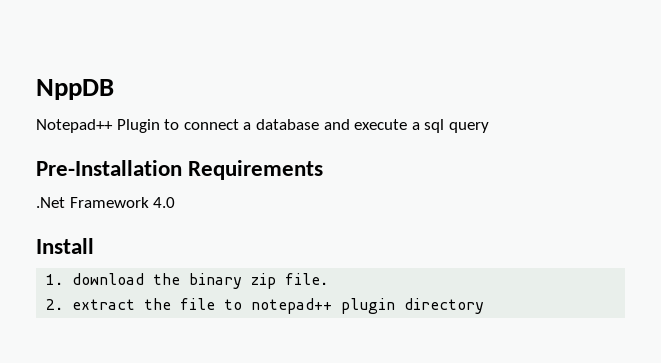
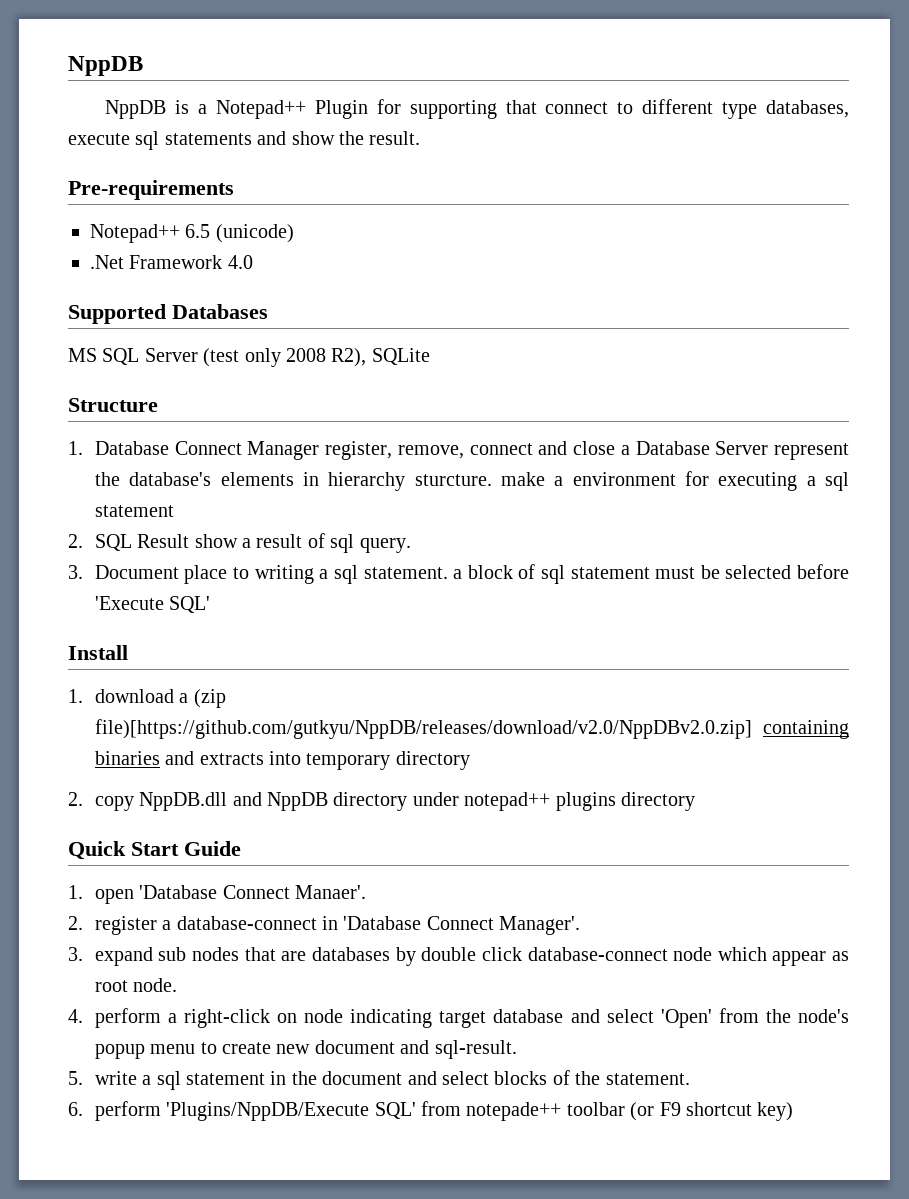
- Notepad++ Plugin to connect a database and execute a sql query
- Pre-Installation Requirements
+ NppDB is a Notepad++ Plugin for supporting that connect to different type databases, execute sql statements and show the result.
+ Pre-requirements
+ Notepad++ 6.5 (unicode)
  .Net Framework 4.0
+ Supported Databases
+ MS SQL Server (test only 2008 R2), SQLite
+ Structure
+ 1. Database Connect Manager register, remove, connect and close a Database Server represent the database's elements in hierarchy sturcture. make a environment for executing a sql statement
+ 2. SQL Result show a result of sql query.
+ 3. Document place to writing a sql statement. a block of sql statement must be selected before 'Execute SQL'
  Install
- 1. download the binary zip file.
- 2. extract the file to notepad++ plugin directory
+ 1. download a (zip file)[https://github.com/gutkyu/NppDB/releases/download/v2.0/NppDBv2.0.zip] containing binaries and extracts into temporary directory
+ 2. copy NppDB.dll and NppDB directory under notepad++ plugins directory
+ Quick Start Guide
+ 1. open 'Database Connect Manaer'.
+ 2. register a database-connect in 'Database Connect Manager'.
+ 3. expand sub nodes that are databases by double click database-connect node which appear as root node.
+ 4. perform a right-click on node indicating target database and select 'Open' from the node's popup menu to create new document and sql-result.
+ 5. write a sql statement in the document and select blocks of the statement.
+ 6. perform 'Plugins/NppDB/Execute SQL' from notepade++ toolbar (or F9 shortcut key)

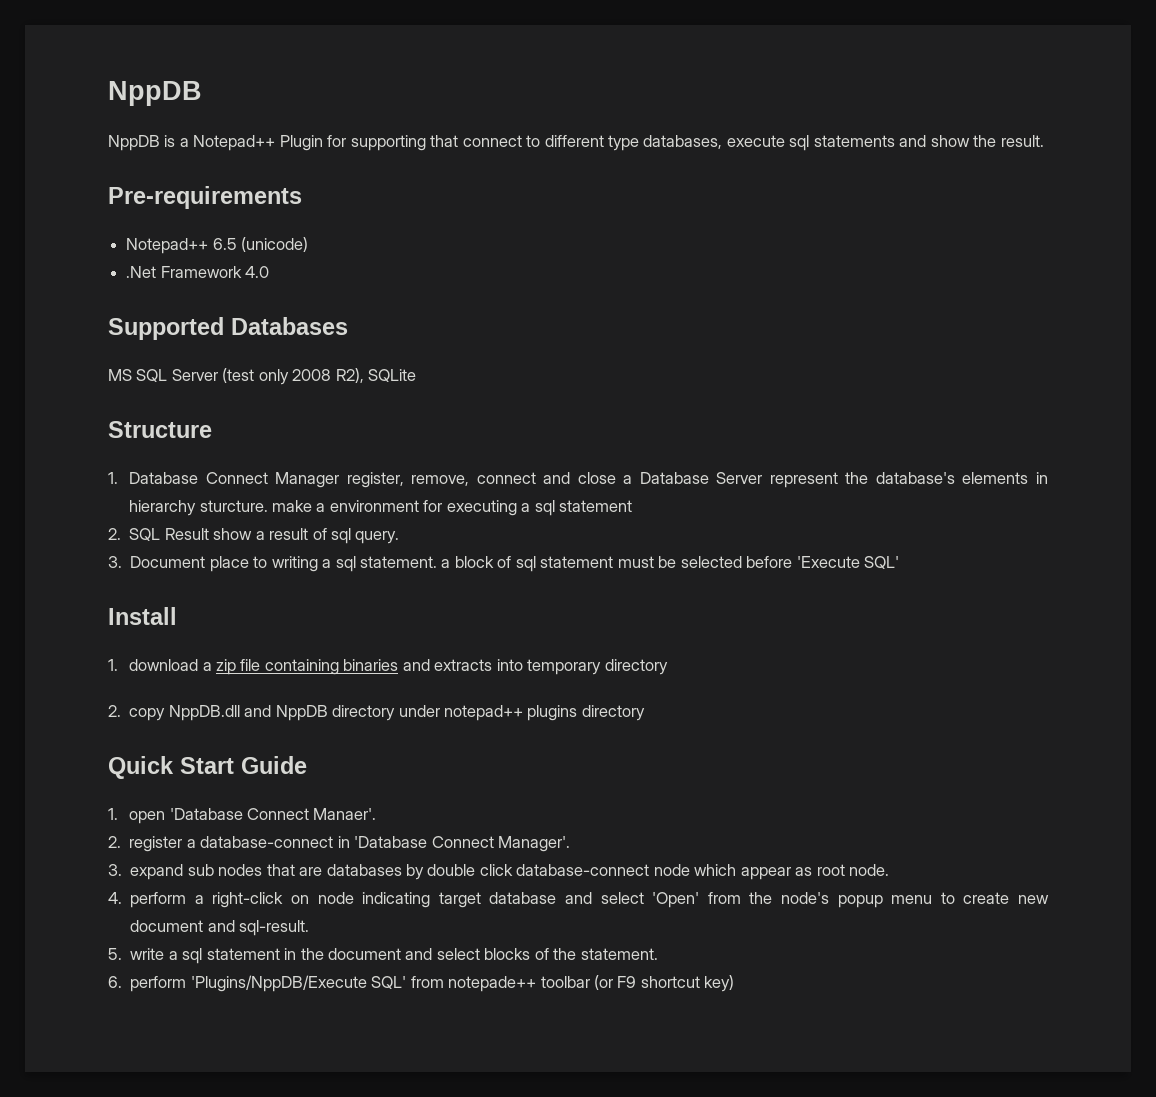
- 1. download a (zip file)[https://github.com/gutkyu/NppDB/releases/download/v2.0/NppDBv2.0.zip] containing binaries and extracts into temporary directory
+ 1. download a zip file containing binaries and extracts into temporary directory

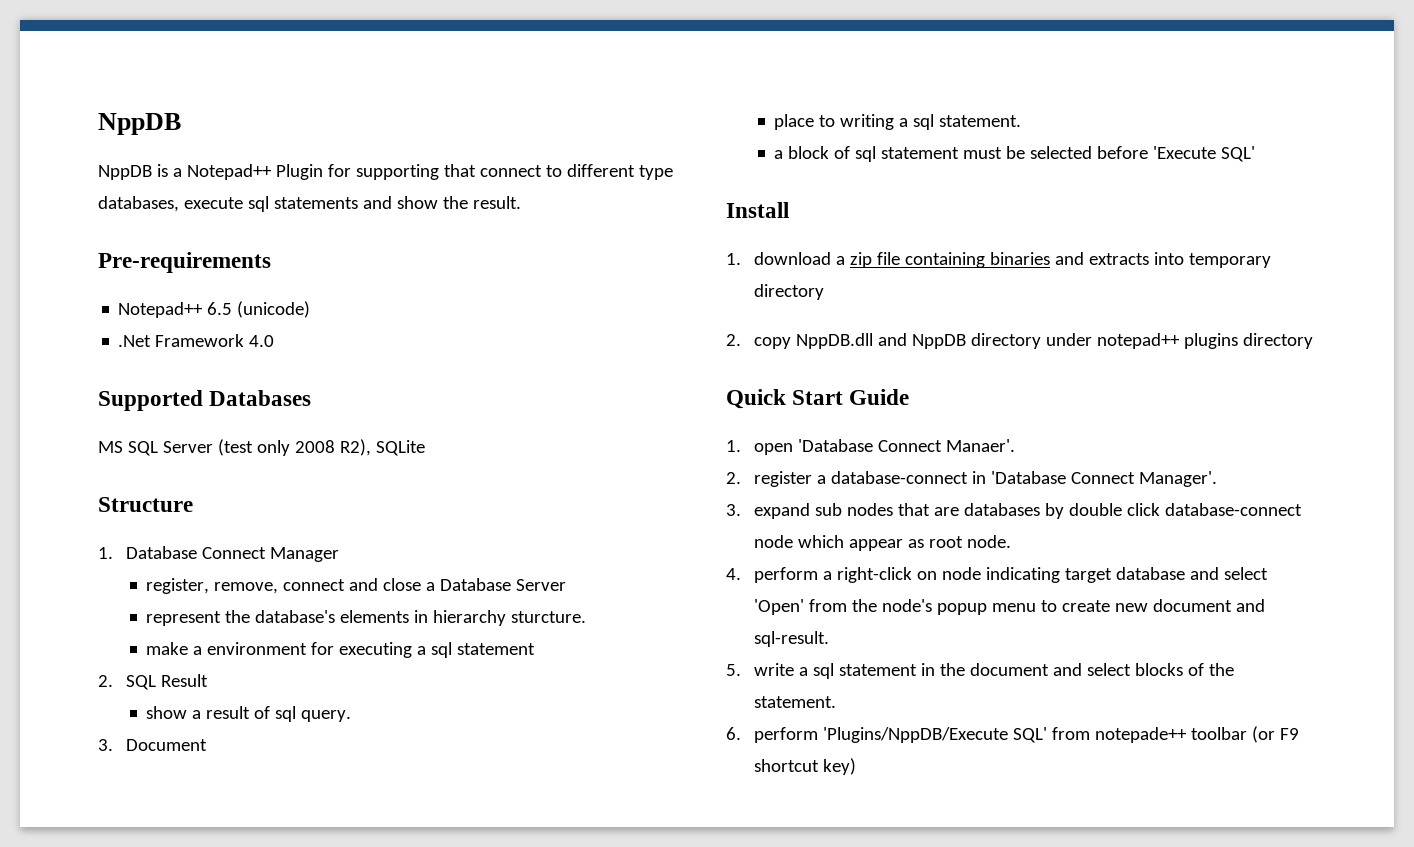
- 1. Database Connect Manager register, remove, connect and close a Database Server represent the database's elements in hierarchy sturcture. make a environment for executing a sql statement
+ 1. Database Connect Manager
+ register, remove, connect and close a Database Server
+ represent the database's elements in hierarchy sturcture.
+ make a environment for executing a sql statement
- 2. SQL Result show a result of sql query.
+ 2. SQL Result
+ show a result of sql query.
- 3. Document place to writing a sql statement. a block of sql statement must be selected before 'Execute SQL'
+ 3. Document
+ place to writing a sql statement.
+ a block of sql statement must be selected before 'Execute SQL'

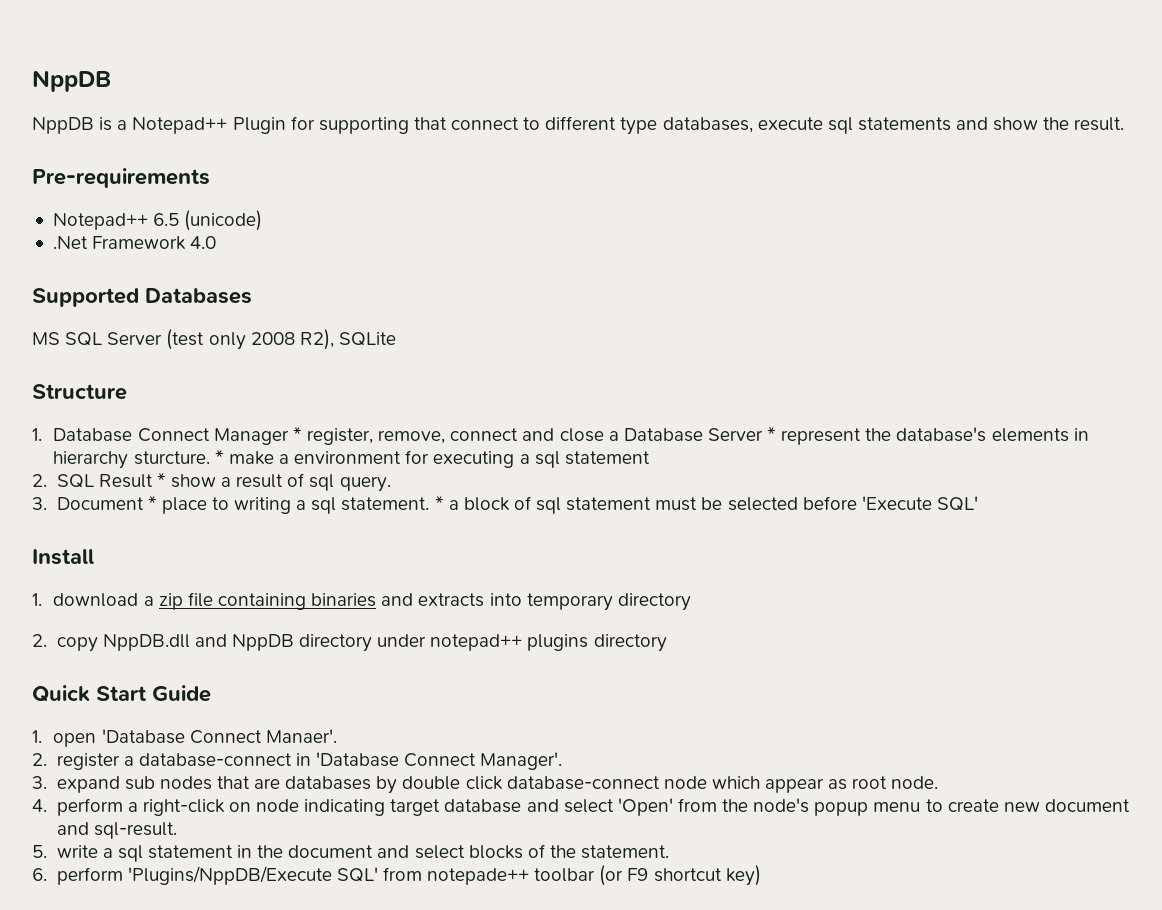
- 1. Database Connect Manager
- register, remove, connect and close a Database Server
- represent the database's elements in hierarchy sturcture.
- make a environment for executing a sql statement
+ 1. Database Connect Manager * register, remove, connect and close a Database Server * represent the database's elements in hierarchy sturcture. * make a environment for executing a sql statement
- 2. SQL Result
- show a result of sql query.
+ 2. SQL Result * show a result of sql query.
- 3. Document
- place to writing a sql statement.
- a block of sql statement must be selected before 'Execute SQL'
+ 3. Document * place to writing a sql statement. * a block of sql statement must be selected before 'Execute SQL'

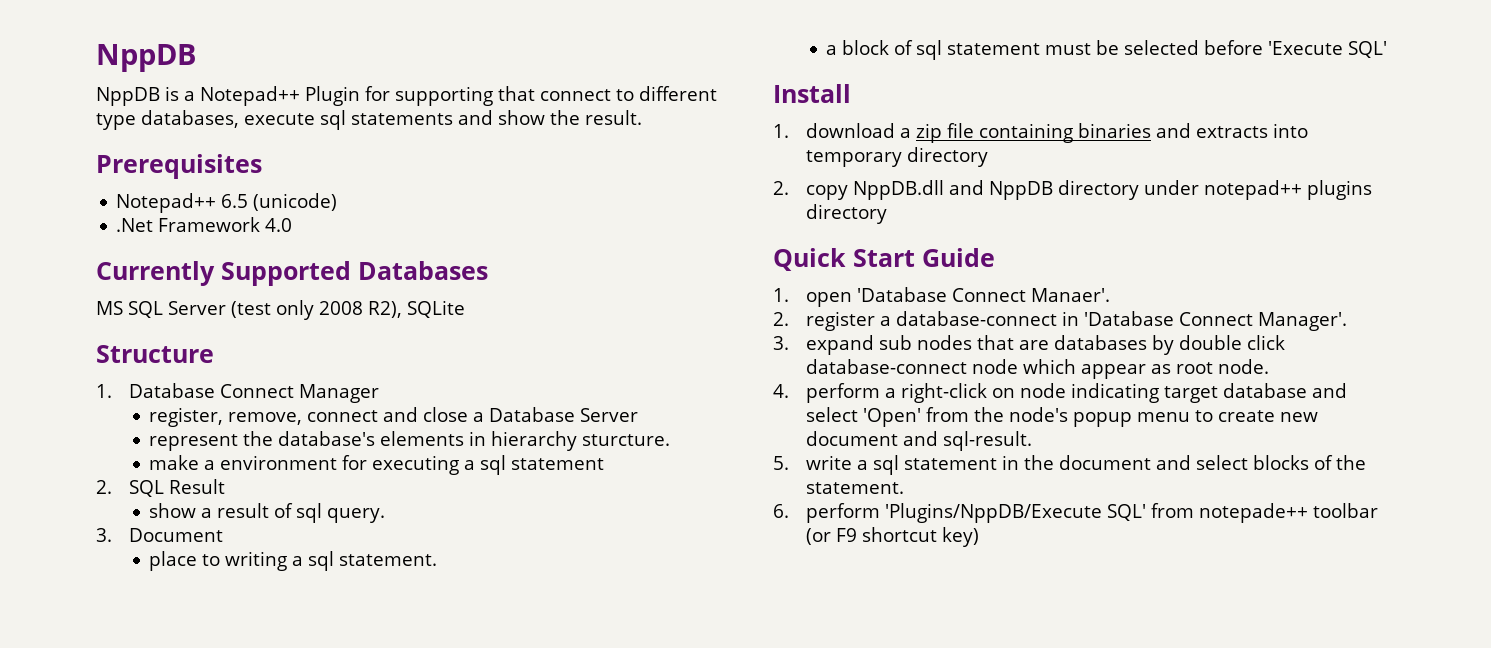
- Pre-requirements
+ Prerequisites
- Supported Databases
+ Currently Supported Databases
- 1. Database Connect Manager * register, remove, connect and close a Database Server * represent the database's elements in hierarchy sturcture. * make a environment for executing a sql statement
+ 1. Database Connect Manager
+ register, remove, connect and close a Database Server
+ represent the database's elements in hierarchy sturcture.
+ make a environment for executing a sql statement
- 2. SQL Result * show a result of sql query.
+ 2. SQL Result
+ show a result of sql query.
- 3. Document * place to writing a sql statement. * a block of sql statement must be selected before 'Execute SQL'
+ 3. Document
+ place to writing a sql statement.
+ a block of sql statement must be selected before 'Execute SQL'

